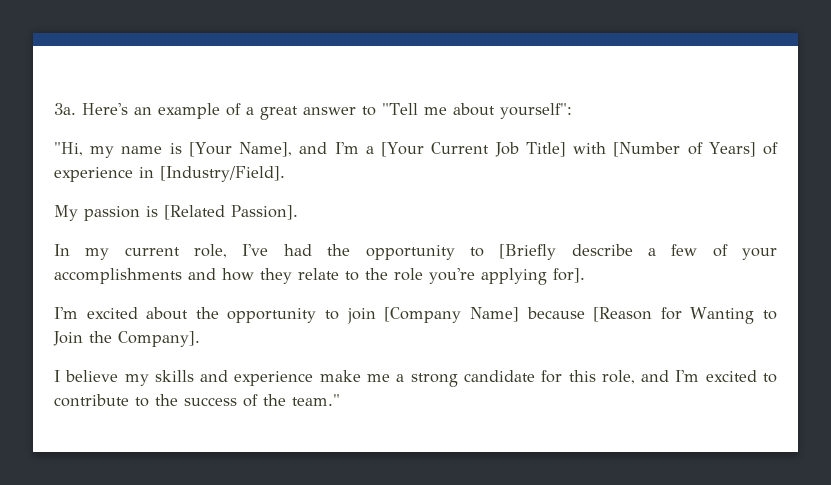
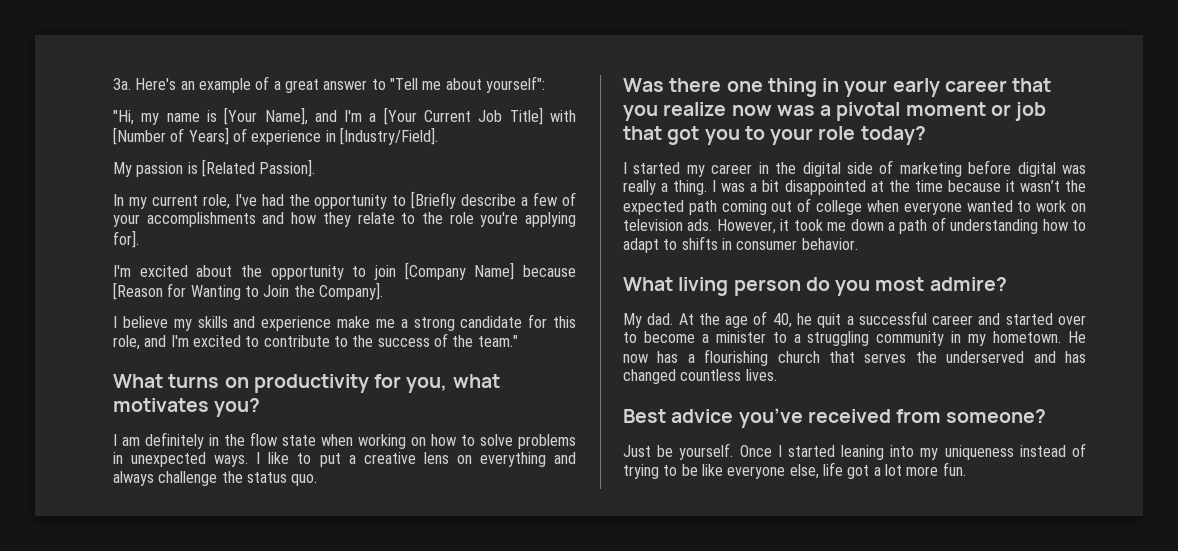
+ What turns on productivity for you, what motivates you?
+ I am definitely in the flow state when working on how to solve problems in unexpected ways. I like to put a creative lens on everything and always challenge the status quo.
+ Was there one thing in your early career that you realize now was a pivotal moment or job that got you to your role today?
+ I started my career in the digital side of marketing before digital was really a thing. I was a bit disappointed at the time because it wasn’t the expected path coming out of college when everyone wanted to work on television ads. However, it took me down a path of understanding how to adapt to shifts in consumer behavior.
+ What living person do you most admire?
+ My dad. At the age of 40, he quit a successful career and started over to become a minister to a struggling community in my hometown. He now has a flourishing church that serves the underserved and has changed countless lives.
+ Best advice you’ve received from someone?
+ Just be yourself. Once I started leaning into my uniqueness instead of trying to be like everyone else, life got a lot more fun.

